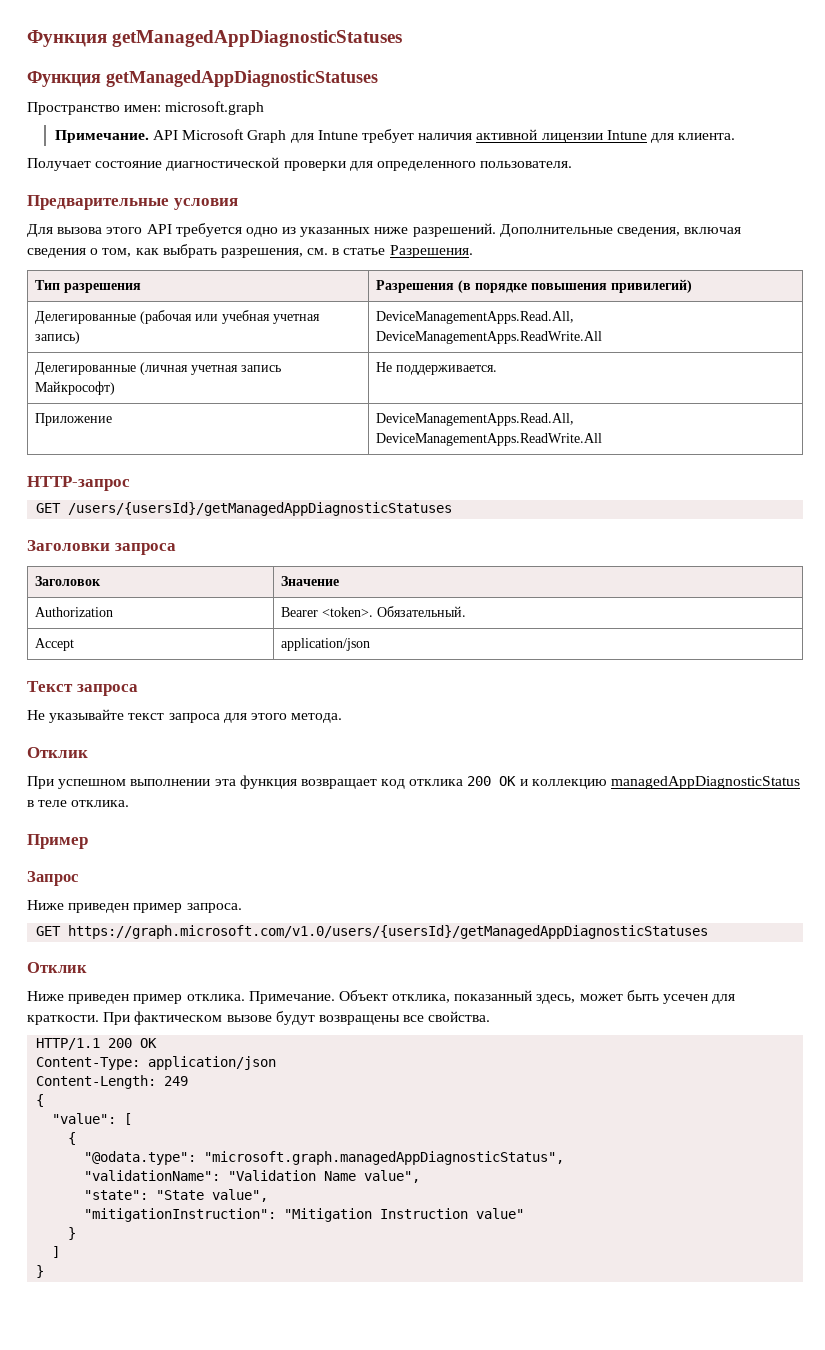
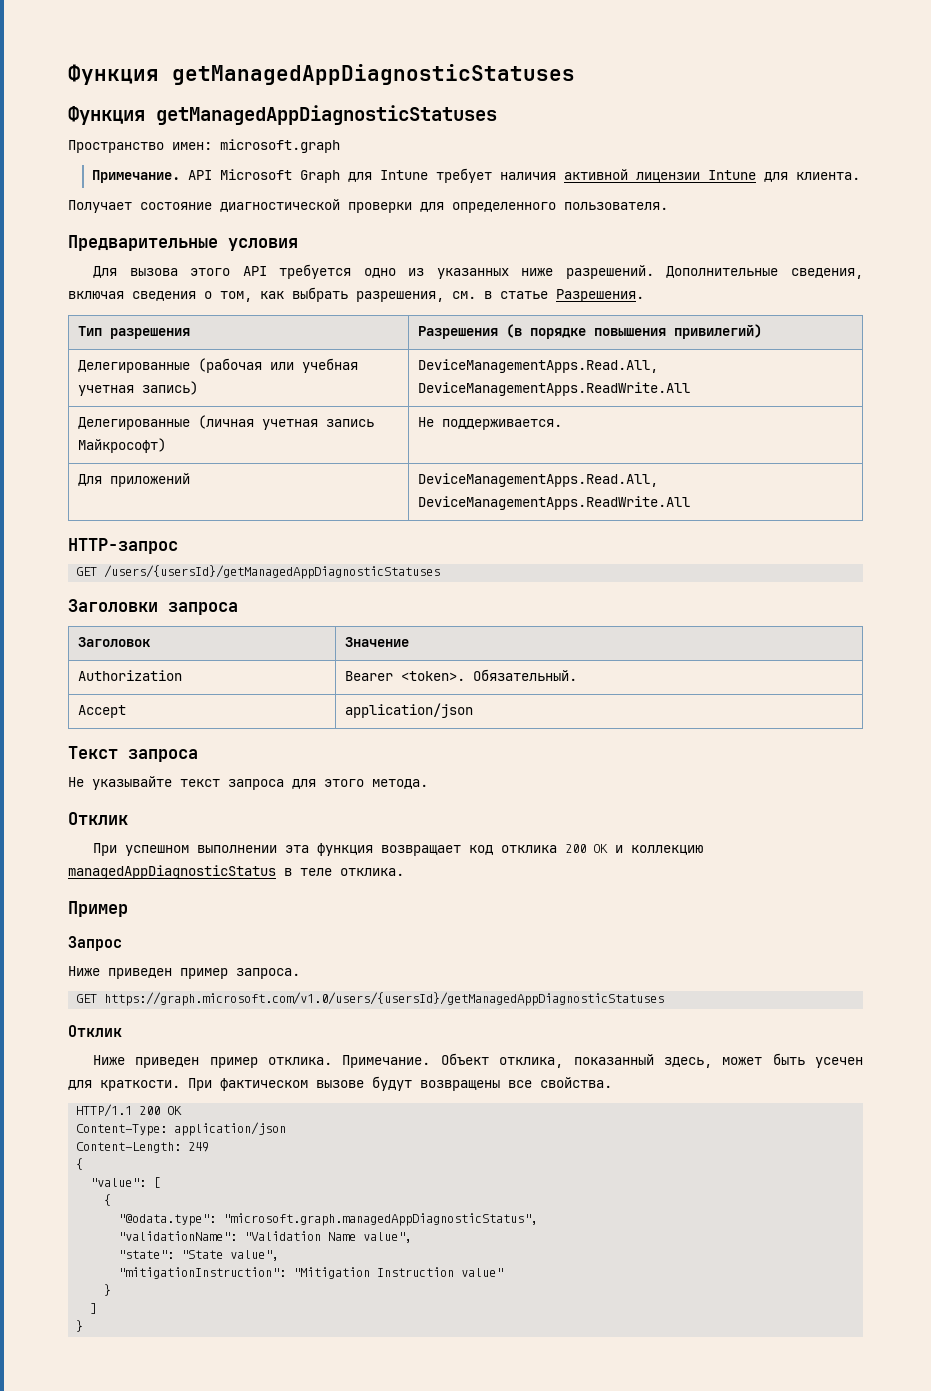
- Приложение | DeviceManagementApps.Read.All, DeviceManagementApps.ReadWrite.All
+ Для приложений | DeviceManagementApps.Read.All, DeviceManagementApps.ReadWrite.All

